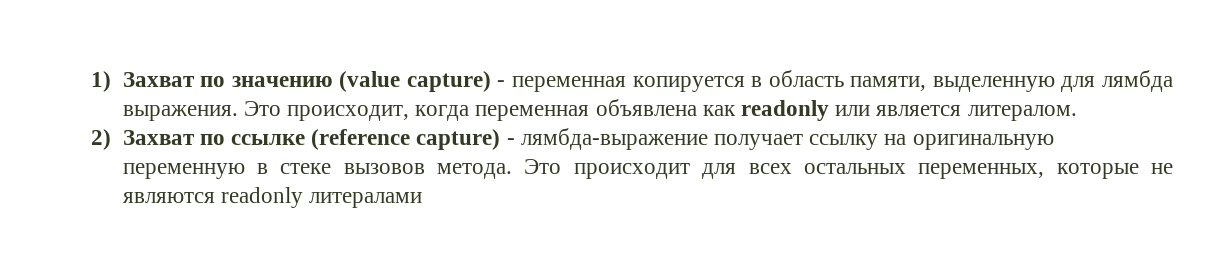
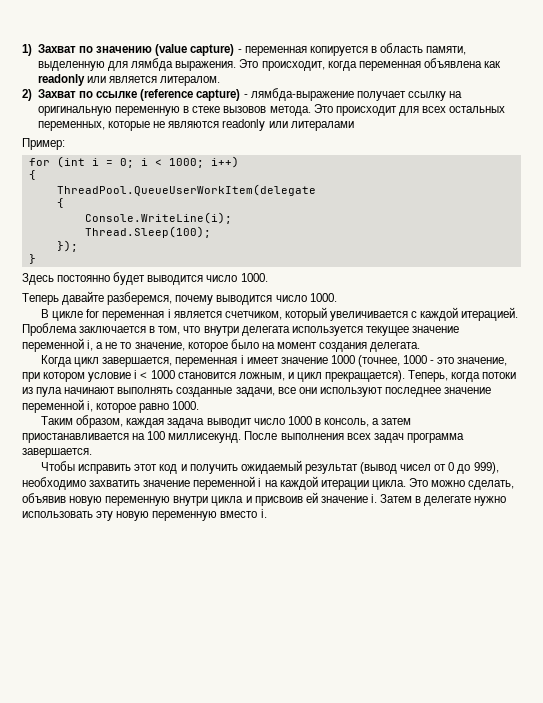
- Это происходит для всех остальных переменных, которые не являются readonly литералами
+ Это происходит для всех остальных переменных, которые не являются readonly или литералами
+ Пример:
+ for (int i = 0; i < 1000; i++)
+ {
+ ThreadPool.QueueUserWorkItem(delegate
+ {
+ Console.WriteLine(i);
+ Thread.Sleep(100);
+ });
+ }
+ Здесь постоянно будет выводится число 1000.
+ Теперь давайте разберемся, почему выводится число 1000.
+ В цикле for переменная i является счетчиком, который увеличивается с каждой итерацией. Проблема заключается в том, что внутри делегата используется текущее значение переменной i, а не то значение, которое было на момент создания делегата.
+ Когда цикл завершается, переменная i имеет значение 1000 (точнее, 1000 - это значение, при котором условие i < 1000 становится ложным, и цикл прекращается). Теперь, когда потоки из пула начинают выполнять созданные задачи, все они используют последнее значение переменной i, которое равно 1000.
+ Таким образом, каждая задача выводит число 1000 в консоль, а затем приостанавливается на 100 миллисекунд. После выполнения всех задач программа завершается.
+ Чтобы исправить этот код и получить ожидаемый результат (вывод чисел от 0 до 999), необходимо захватить значение переменной i на каждой итерации цикла. Это можно сделать, объявив новую переменную внутри цикла и присвоив ей значение i. Затем в делегате нужно использовать эту новую переменную вместо i.

